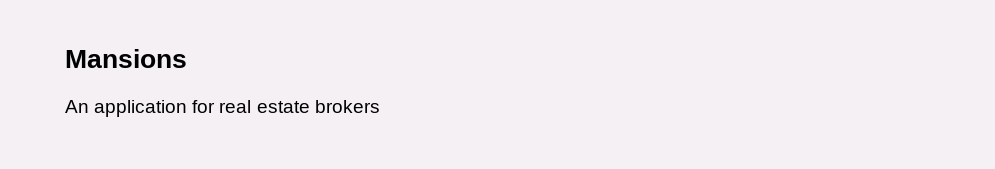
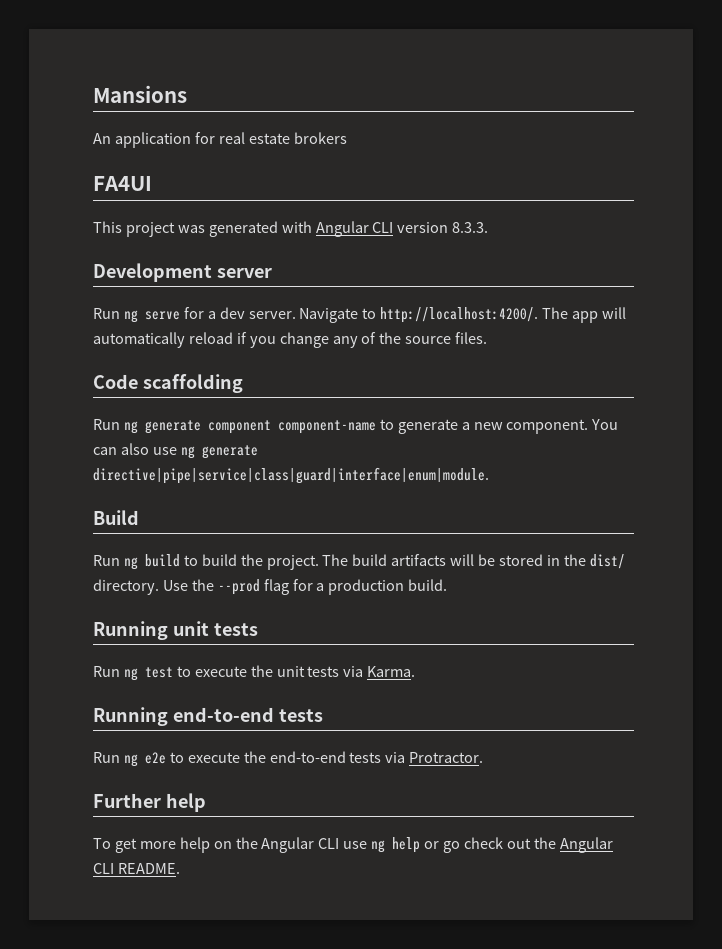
+ FA4UI
+ This project was generated with Angular CLI version 8.3.3.
+ Development server
+ Run ng serve for a dev server. Navigate to http://localhost:4200/. The app will automatically reload if you change any of the source files.
+ Code scaffolding
+ Run ng generate component component-name to generate a new component. You can also use ng generate directive|pipe|service|class|guard|interface|enum|module.
+ Build
+ Run ng build to build the project. The build artifacts will be stored in the dist/ directory. Use the --prod flag for a production build.
+ Running unit tests
+ Run ng test to execute the unit tests via Karma.
+ Running end-to-end tests
+ Run ng e2e to execute the end-to-end tests via Protractor.
+ Further help
+ To get more help on the Angular CLI use ng help or go check out the Angular CLI README.

